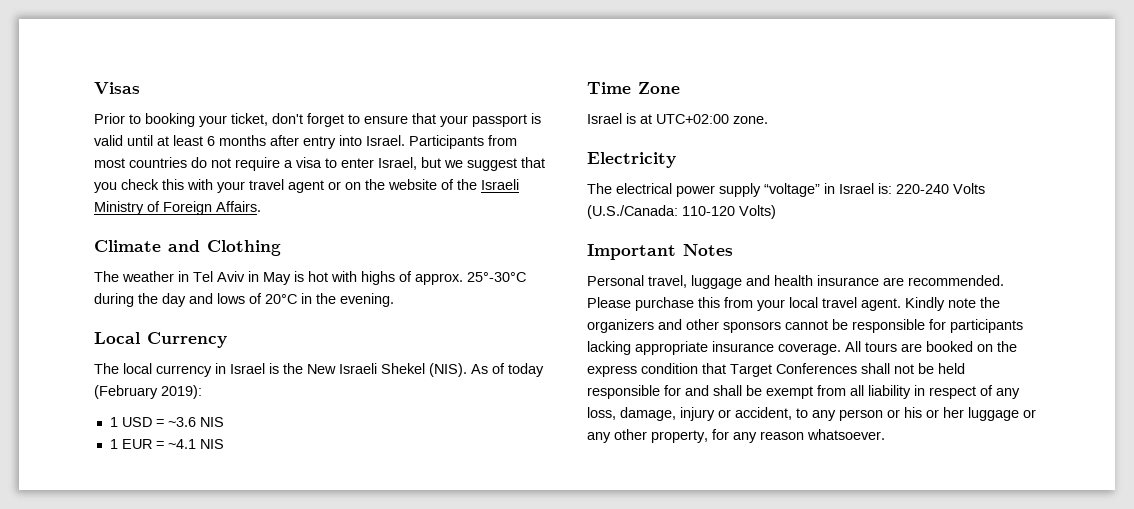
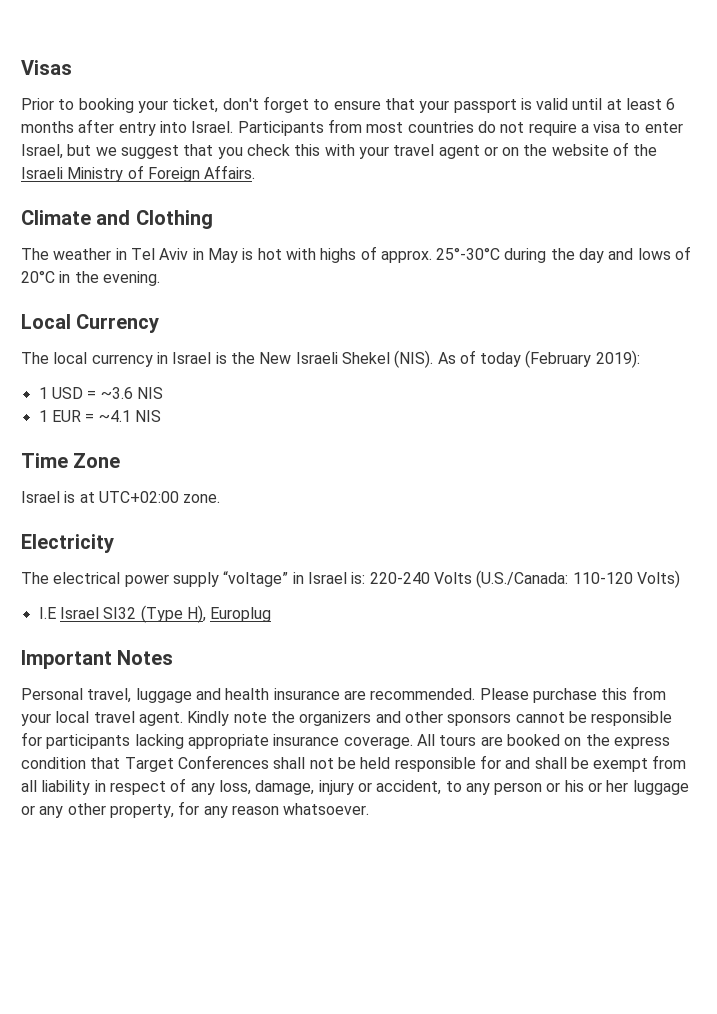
+ I.E Israel SI32 (Type H), Europlug

